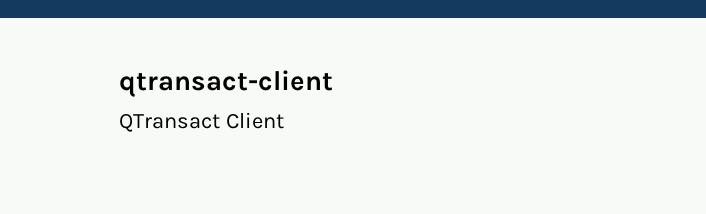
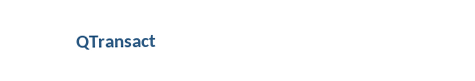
- qtransact-client
- QTransact Client
+ QTransact

